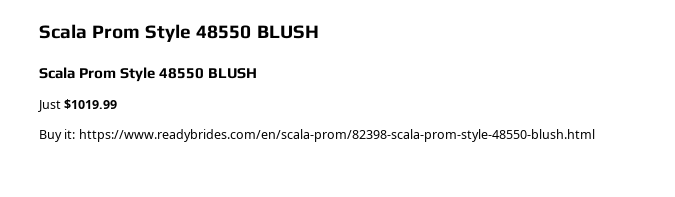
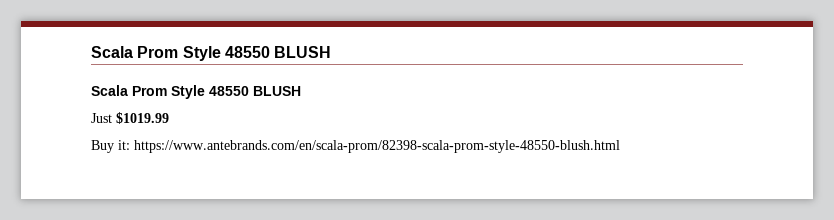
- Buy it: https://www.readybrides.com/en/scala-prom/82398-scala-prom-style-48550-blush.html
+ Buy it: https://www.antebrands.com/en/scala-prom/82398-scala-prom-style-48550-blush.html

